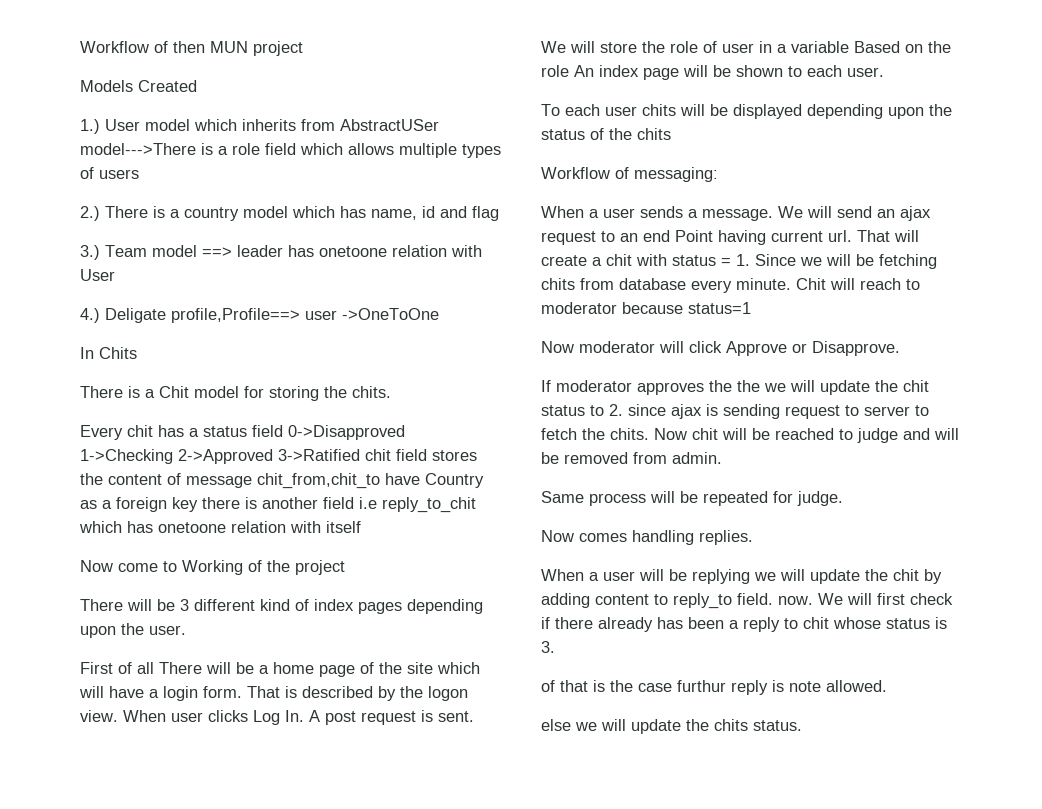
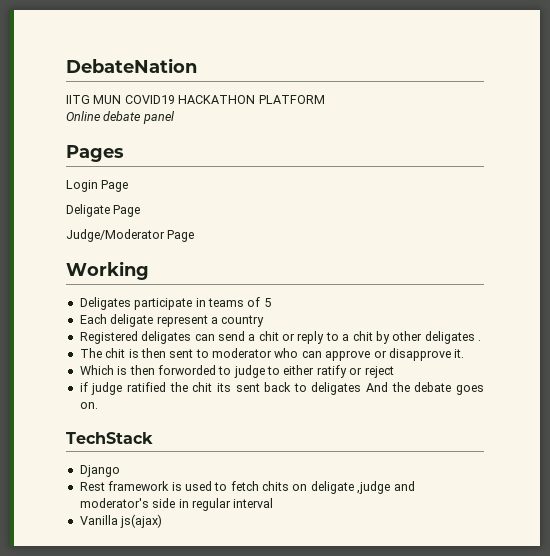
- Workflow of then MUN project
- Models Created
- 1.) User model which inherits from AbstractUSer model--->There is a role field which allows multiple types of users
- 2.) There is a country model which has name, id and flag
- 3.) Team model ==> leader has onetoone relation with User
- 4.) Deligate profile,Profile==> user ->OneToOne
- In Chits
- There is a Chit model for storing the chits.
- Every chit has a status field 0->Disapproved 1->Checking 2->Approved 3->Ratified chit field stores the content of message chit_from,chit_to have Country as a foreign key there is another field i.e reply_to_chit which has onetoone relation with itself
- Now come to Working of the project
- There will be 3 different kind of index pages depending upon the user.
- First of all There will be a home page of the site which will have a login form. That is described by the logon view. When user clicks Log In. A post request is sent. We will store the role of user in a variable Based on the role An index page will be shown to each user.
- To each user chits will be displayed depending upon the status of the chits
- Workflow of messaging:
- When a user sends a message. We will send an ajax request to an end Point having current url. That will create a chit with status = 1. Since we will be fetching chits from database every minute. Chit will reach to moderator because status=1
- Now moderator will click Approve or Disapprove.
- If moderator approves the the we will update the chit status to 2. since ajax is sending request to server to fetch the chits. Now chit will be reached to judge and will be removed from admin.
- Same process will be repeated for judge.
- Now comes handling replies.
- When a user will be replying we will update the chit by adding content to reply_to field. now. We will first check if there already has been a reply to chit whose status is 3.
- of that is the case furthur reply is note allowed.
- else we will update the chits status.
+ DebateNation
+ IITG MUN COVID19 HACKATHON PLATFORM
+ Online debate panel
+ Pages
+ Login Page
+ Deligate Page
+ Judge/Moderator Page
+ Working
+ Deligates participate in teams of 5
+ Each deligate represent a country
+ Registered deligates can send a chit or reply to a chit by other deligates .
+ The chit is then sent to moderator who can approve or disapprove it.
+ Which is then forworded to judge to either ratify or reject
+ if judge ratified the chit its sent back to deligates And the debate goes on.
+ TechStack
+ Django
+ Rest framework is used to fetch chits on deligate ,judge and moderator's side in regular interval
+ Vanilla js(ajax)

